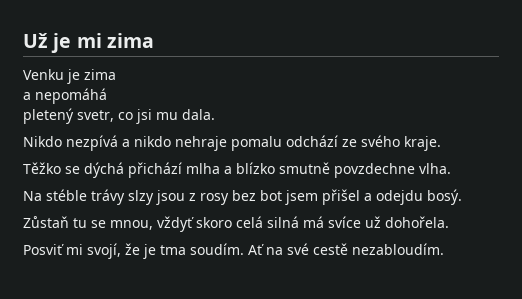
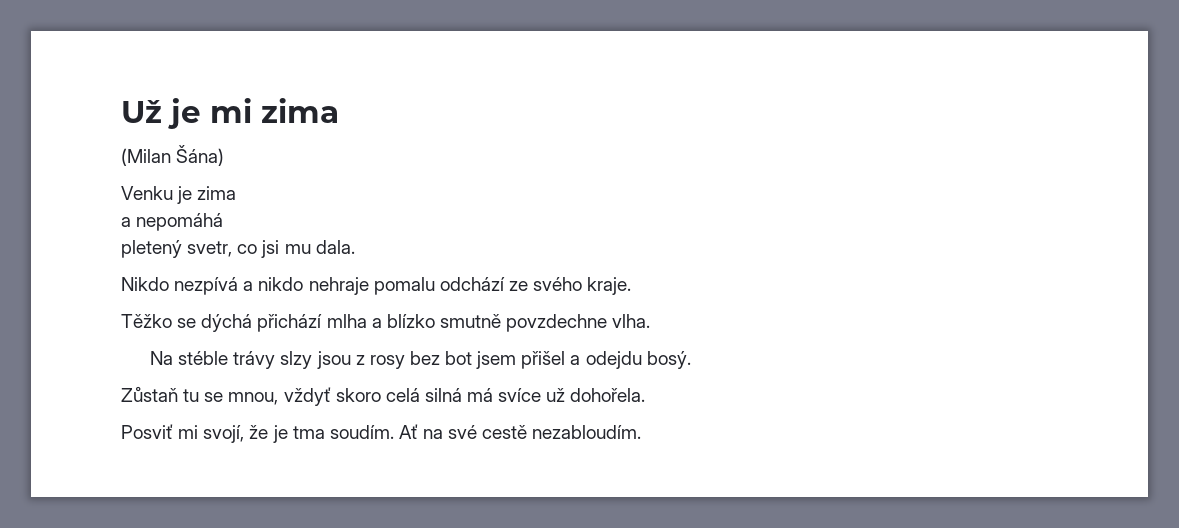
+ (Milan Šána)

